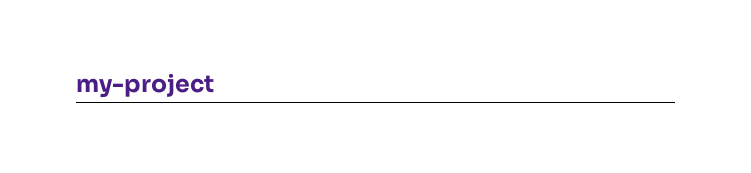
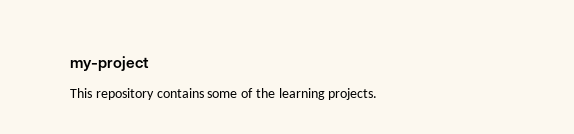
+ This repository contains some of the learning projects.

